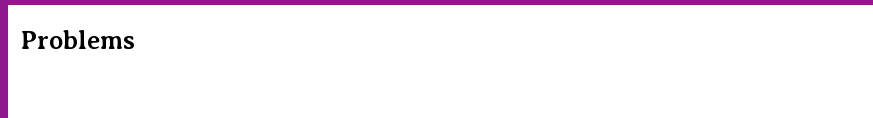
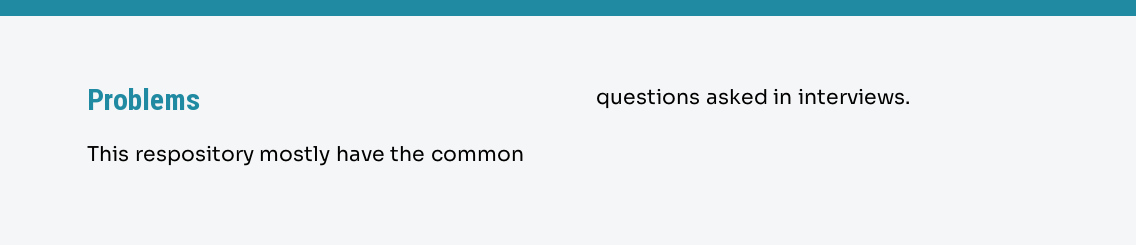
+ This respository mostly have the common questions asked in interviews.

